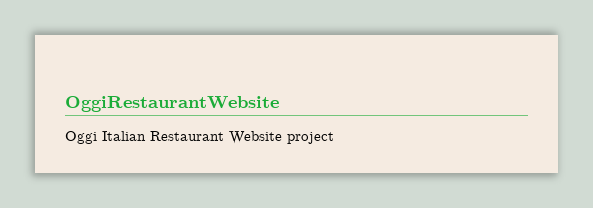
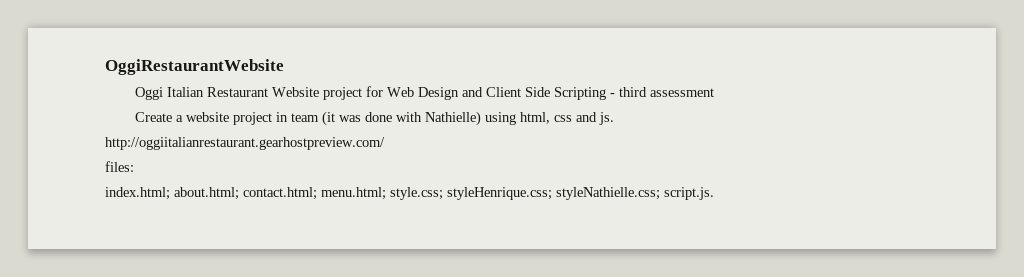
- Oggi Italian Restaurant Website project
+ Oggi Italian Restaurant Website project for Web Design and Client Side Scripting - third assessment
+ Create a website project in team (it was done with Nathielle) using html, css and js.
+ http://oggiitalianrestaurant.gearhostpreview.com/
+ files:
+ index.html; about.html; contact.html; menu.html; style.css; styleHenrique.css; styleNathielle.css; script.js.

